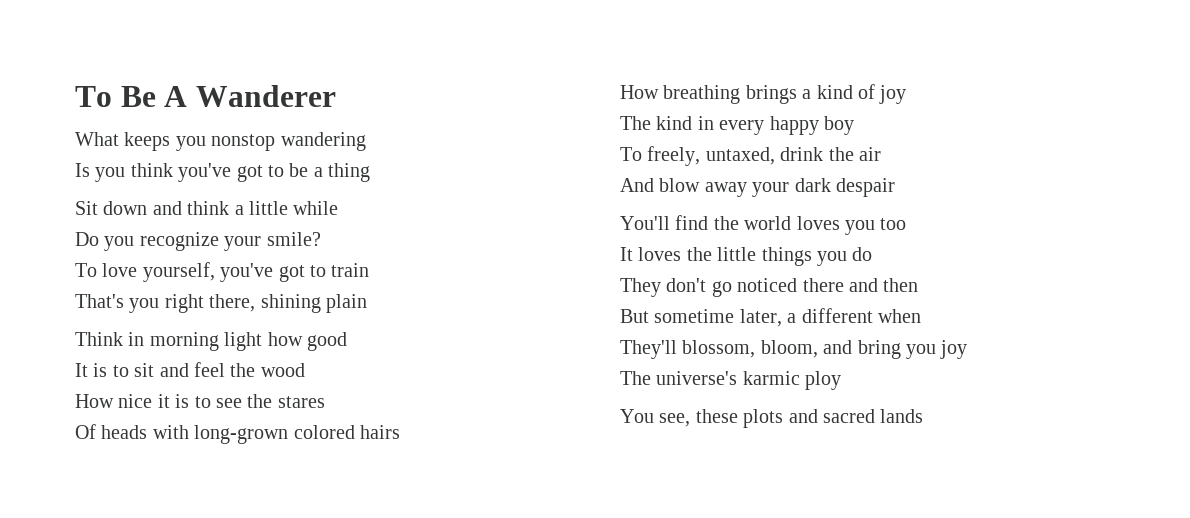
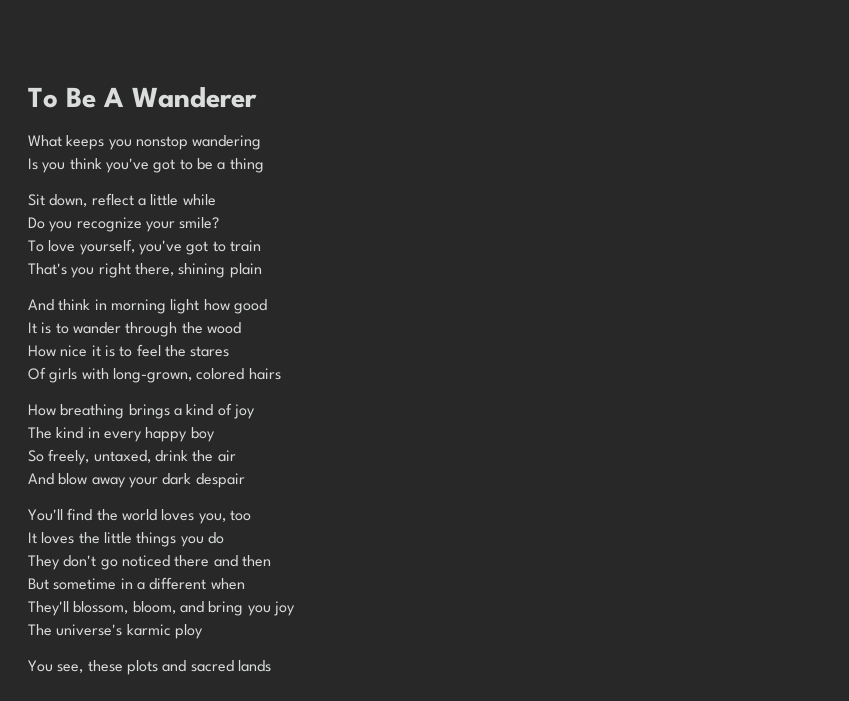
- Sit down and think a little while
+ Sit down, reflect a little while
- Think in morning light how good
+ And think in morning light how good
- It is to sit and feel the wood
+ It is to wander through the wood
- How nice it is to see the stares
+ How nice it is to feel the stares
- Of heads with long-grown colored hairs
+ Of girls with long-grown, colored hairs
- To freely, untaxed, drink the air
+ So freely, untaxed, drink the air
- You'll find the world loves you too
+ You'll find the world loves you, too
- But sometime later, a different when
+ But sometime in a different when

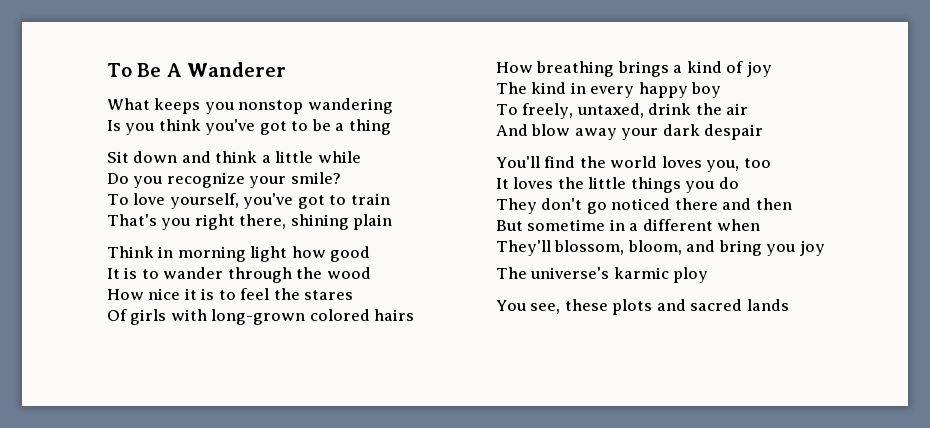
- Sit down, reflect a little while
+ Sit down and think a little while
- And think in morning light how good
+ Think in morning light how good
- Of girls with long-grown, colored hairs
+ Of girls with long-grown colored hairs
- So freely, untaxed, drink the air
+ To freely, untaxed, drink the air

